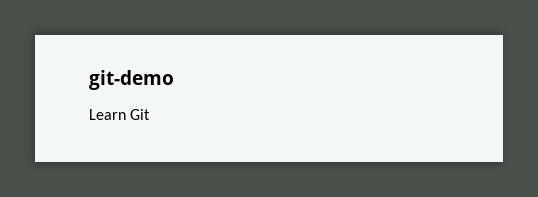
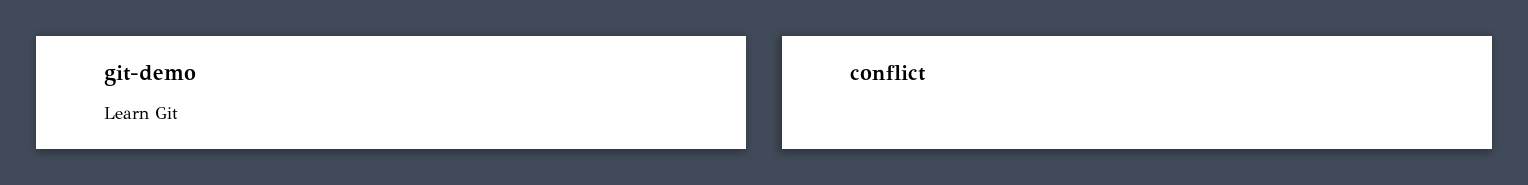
+ conflict

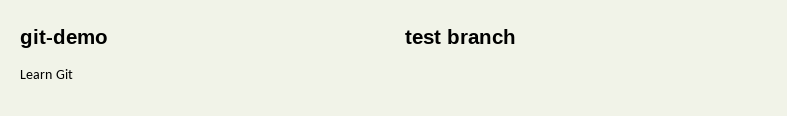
- conflict
+ test branch

